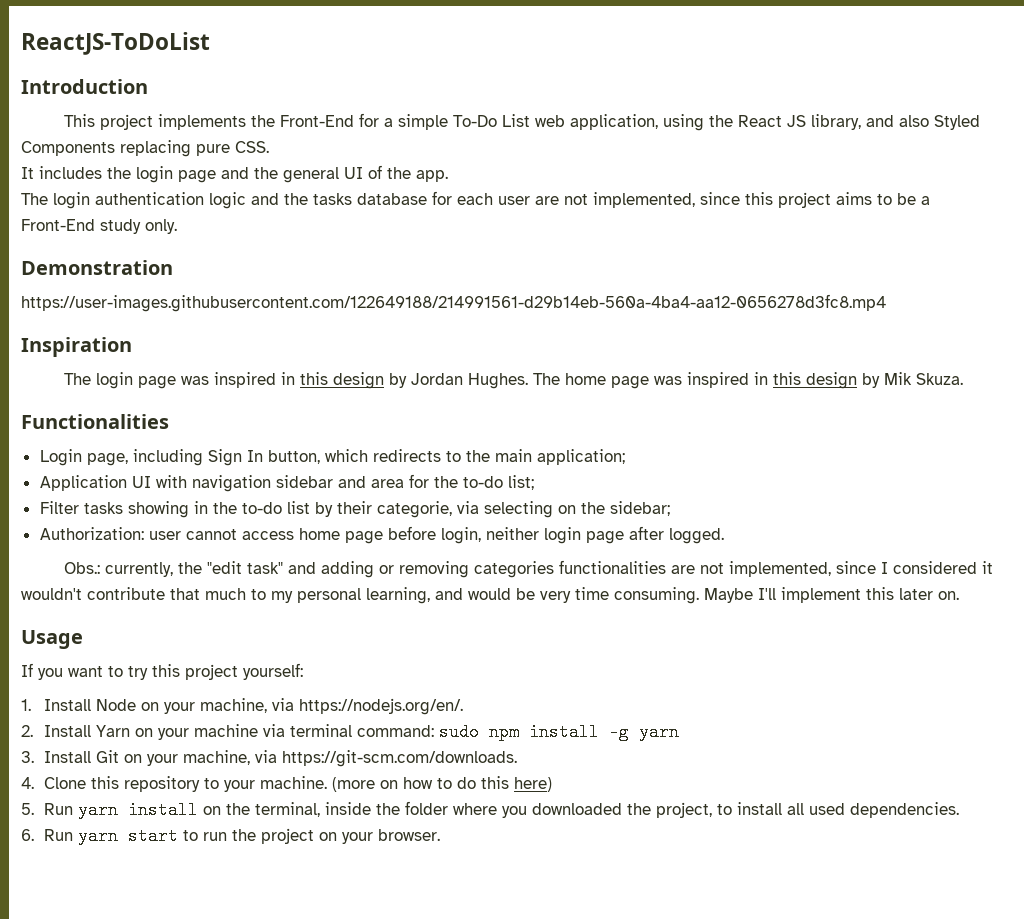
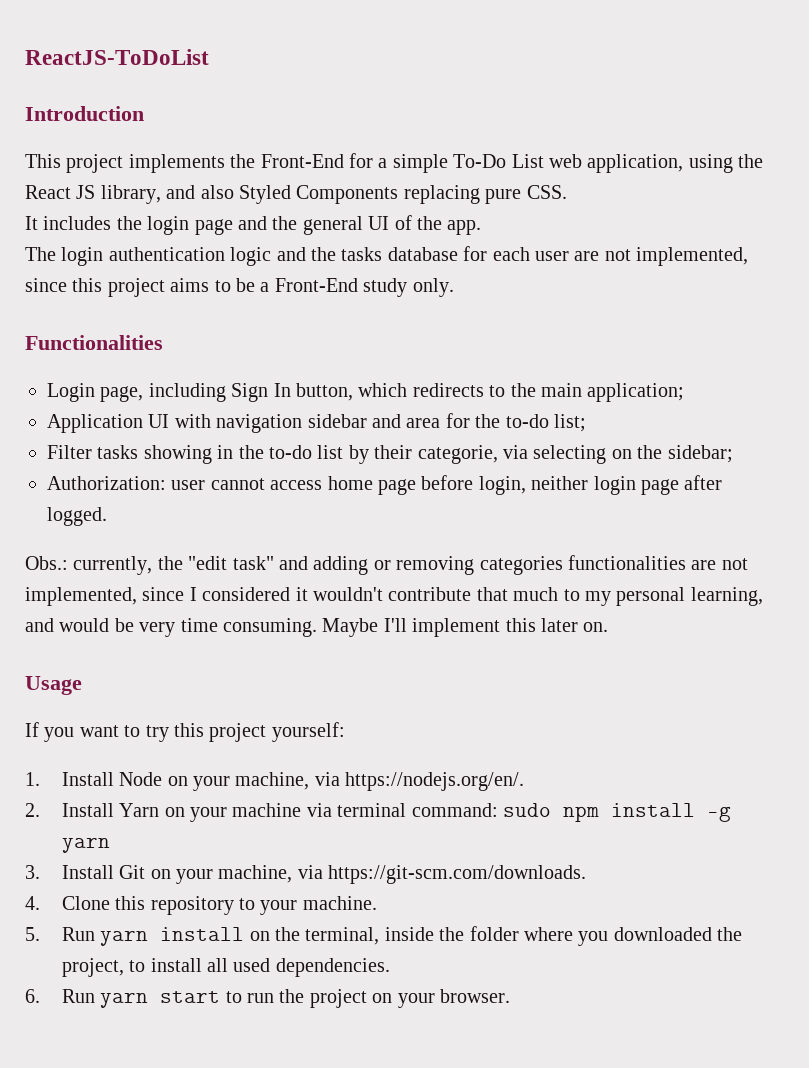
- Demonstration
- https://user-images.githubusercontent.com/122649188/214991561-d29b14eb-560a-4ba4-aa12-0656278d3fc8.mp4
- Inspiration
- The login page was inspired in this design by Jordan Hughes. The home page was inspired in this design by Mik Skuza.
- (more on how to do this here)

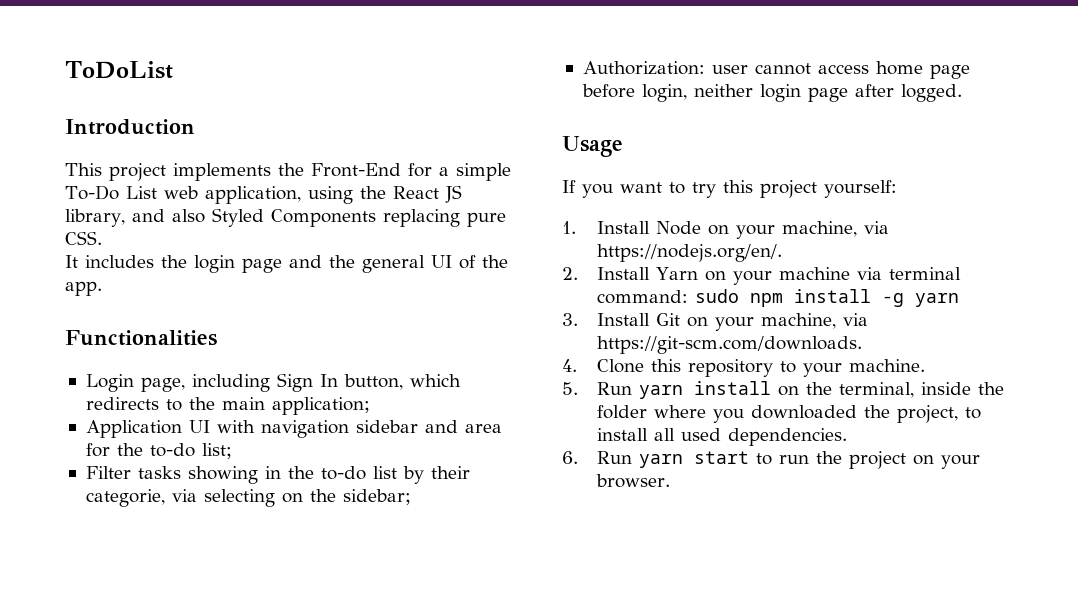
- ReactJS-ToDoList
+ ToDoList
- The login authentication logic and the tasks database for each user are not implemented, since this project aims to be a Front-End study only.
- Obs.: currently, the "edit task" and adding or removing categories functionalities are not implemented, since I considered it wouldn't contribute that much to my personal learning, and would be very time consuming. Maybe I'll implement this later on.

